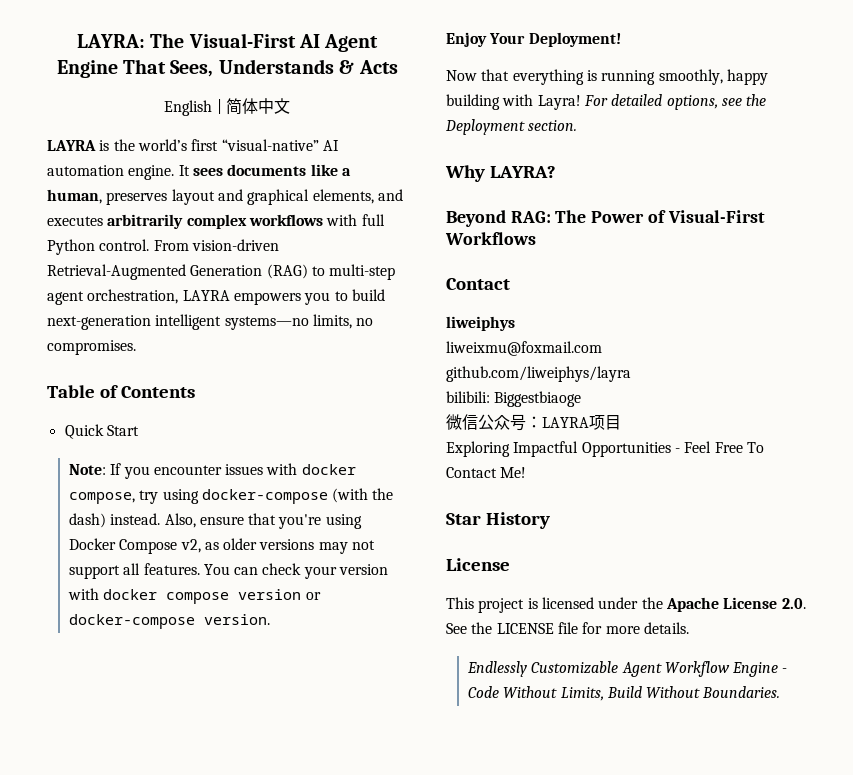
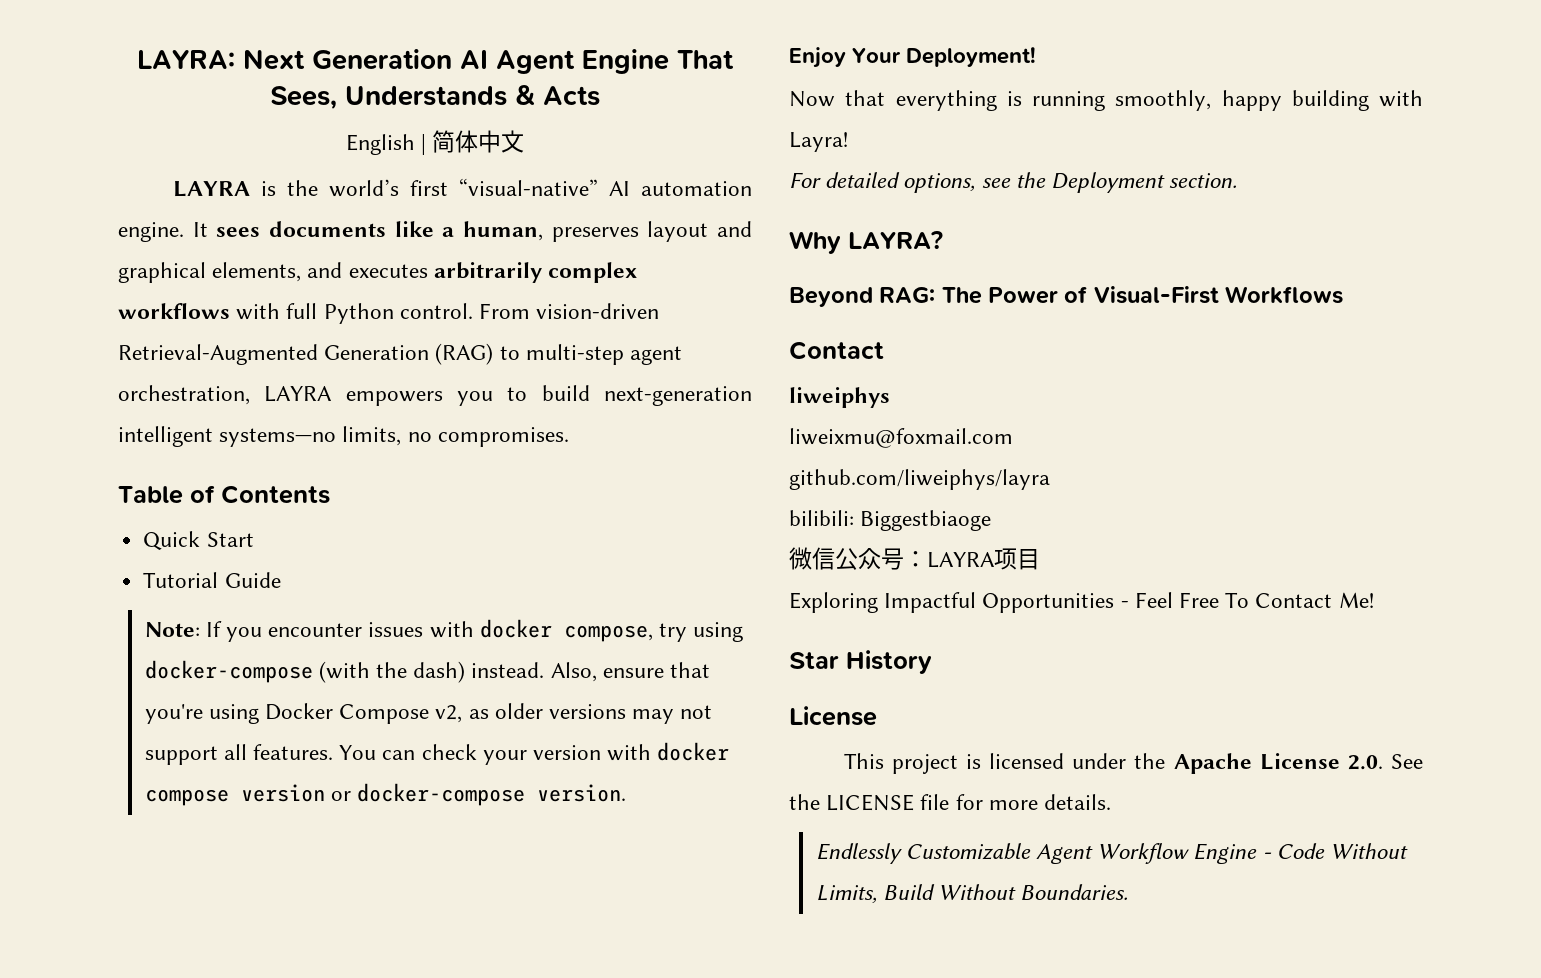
- LAYRA: The Visual-First AI Agent Engine That Sees, Understands & Acts
+ LAYRA: Next Generation AI Agent Engine That Sees, Understands & Acts
+ Tutorial Guide
- Now that everything is running smoothly, happy building with Layra! For detailed options, see the Deployment section.
+ Now that everything is running smoothly, happy building with Layra!
+ For detailed options, see the Deployment section.

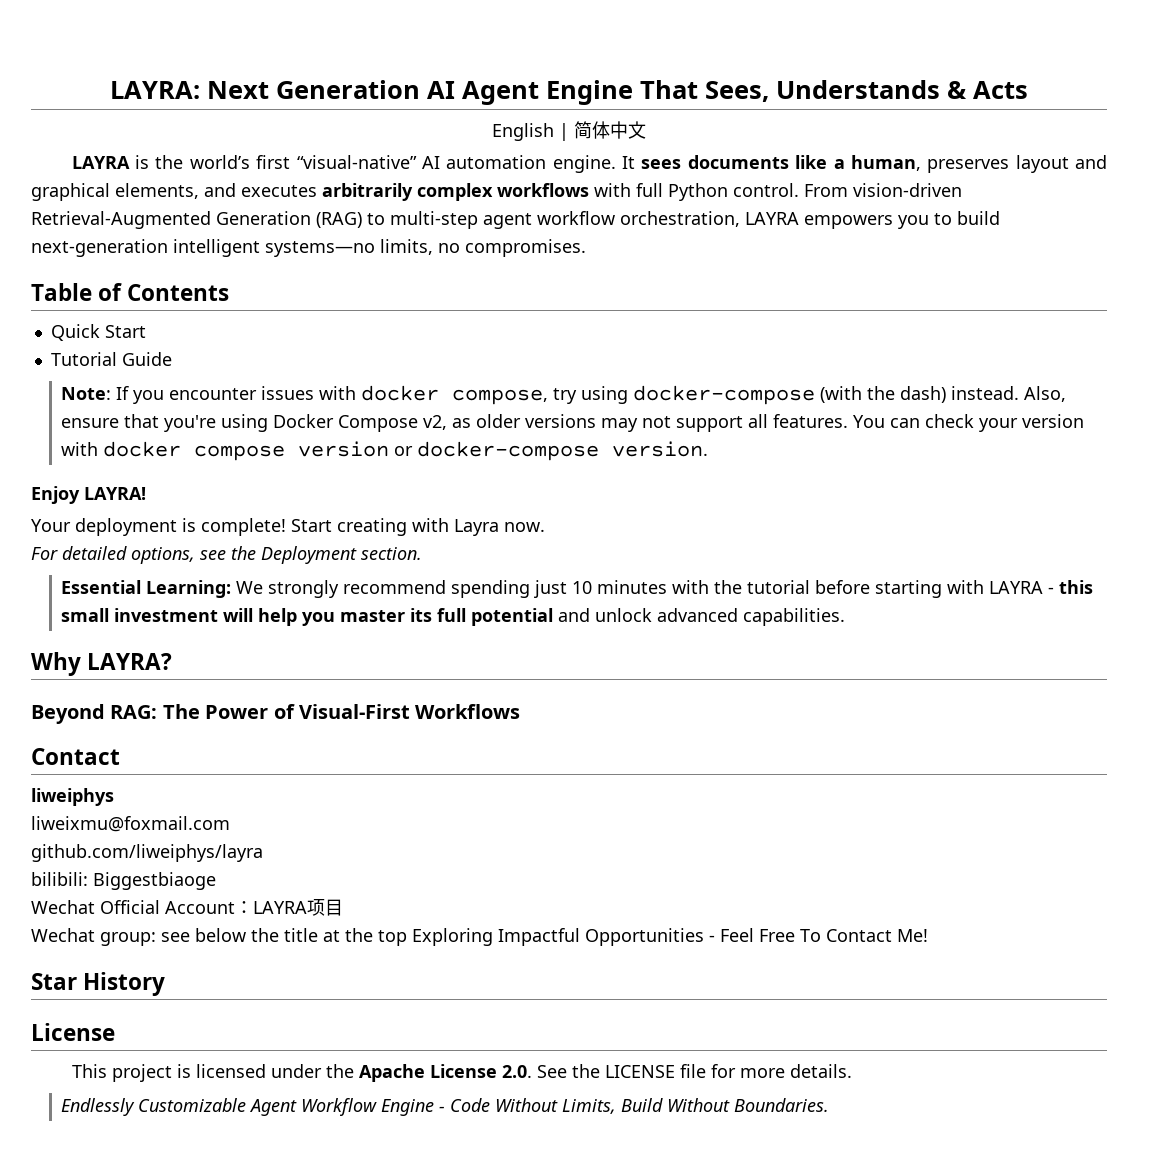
- From vision-driven Retrieval-Augmented Generation (RAG) to multi-step agent orchestration, LAYRA empowers you to build next-generation intelligent systems—no limits, no compromises.
+ From vision-driven Retrieval-Augmented Generation (RAG) to multi-step agent workflow orchestration, LAYRA empowers you to build next-generation intelligent systems—no limits, no compromises.
- Enjoy Your Deployment!
- Now that everything is running smoothly, happy building with Layra!
+ Enjoy LAYRA!
+ Your deployment is complete! Start creating with Layra now.
+ Essential Learning: We strongly recommend spending just 10 minutes with the tutorial before starting with LAYRA - this small investment will help you master its full potential and unlock advanced capabilities.
- 微信公众号：LAYRA项目
+ Wechat Official Account：LAYRA项目
- Exploring Impactful Opportunities - Feel Free To Contact Me!
+ Wechat group: see below the title at the top Exploring Impactful Opportunities - Feel Free To Contact Me!

